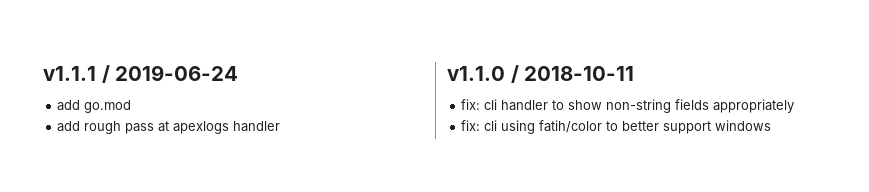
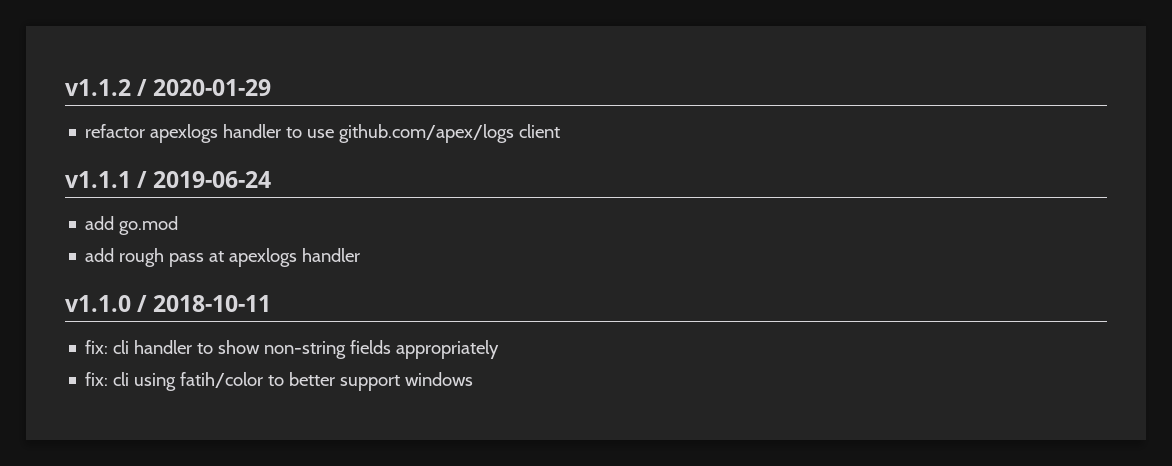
+ v1.1.2 / 2020-01-29
+ refactor apexlogs handler to use github.com/apex/logs client

